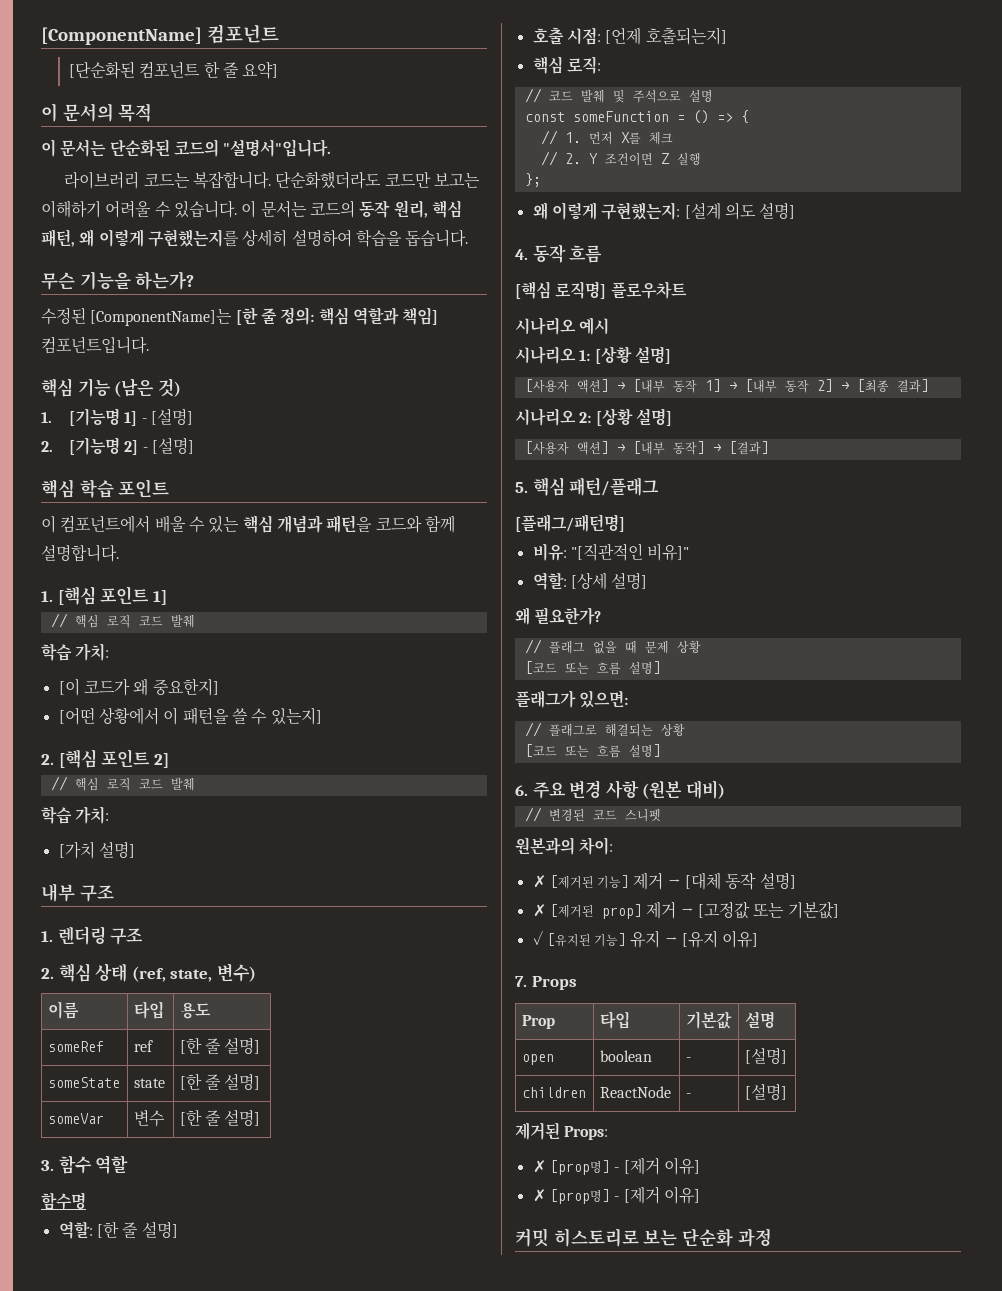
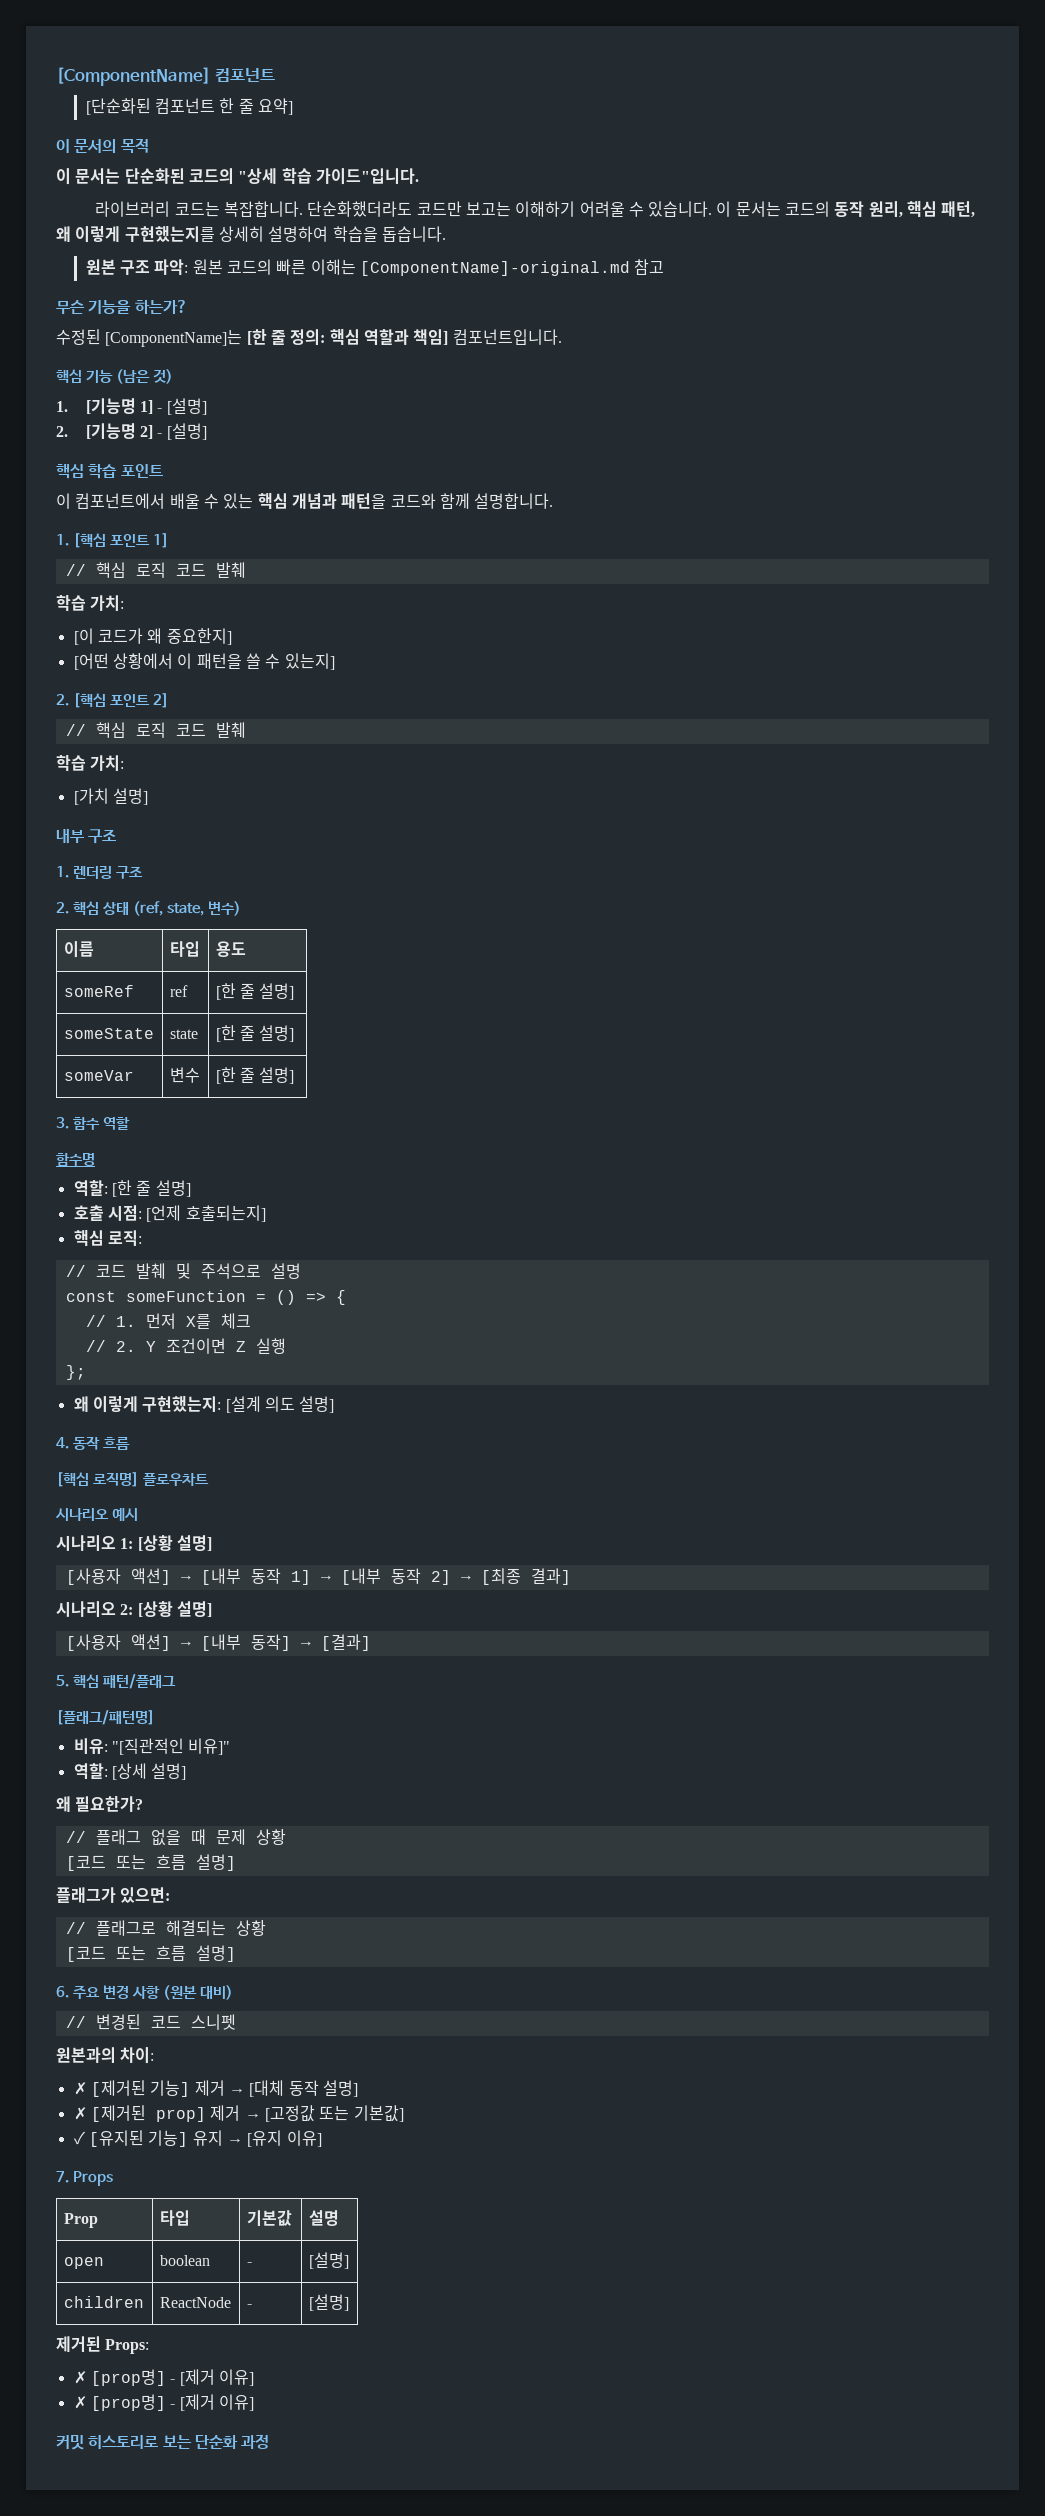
- 이 문서는 단순화된 코드의 "설명서"입니다.
+ 이 문서는 단순화된 코드의 "상세 학습 가이드"입니다.
+ 원본 구조 파악: 원본 코드의 빠른 이해는 [ComponentName]-original.md 참고

